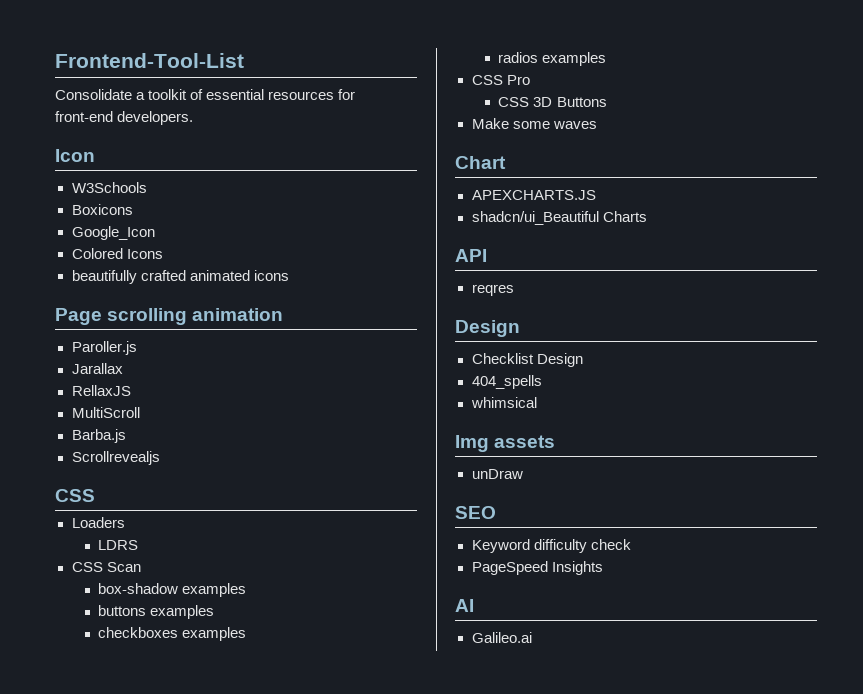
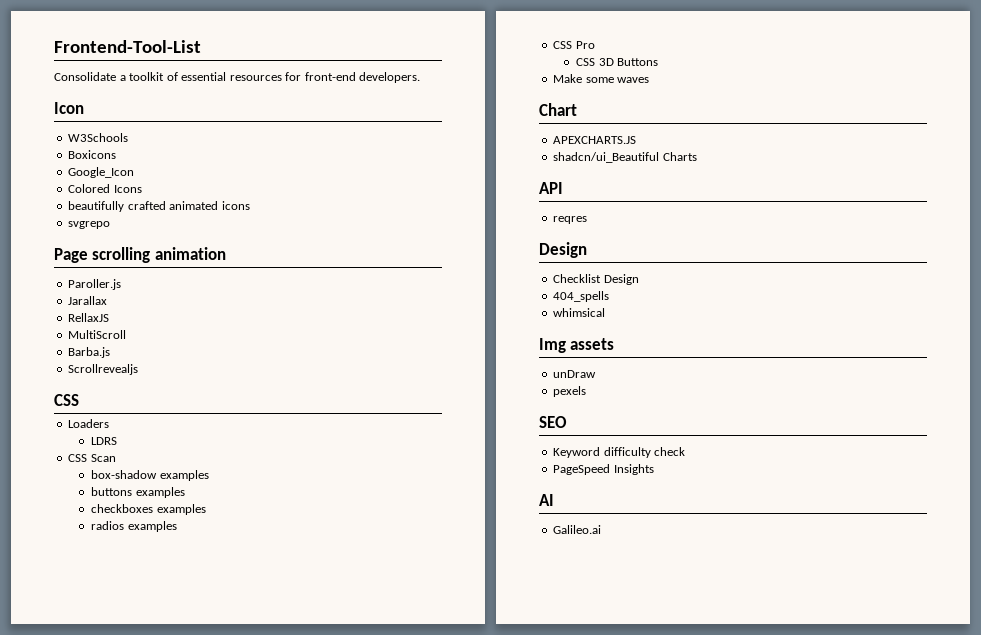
+ svgrepo
+ pexels

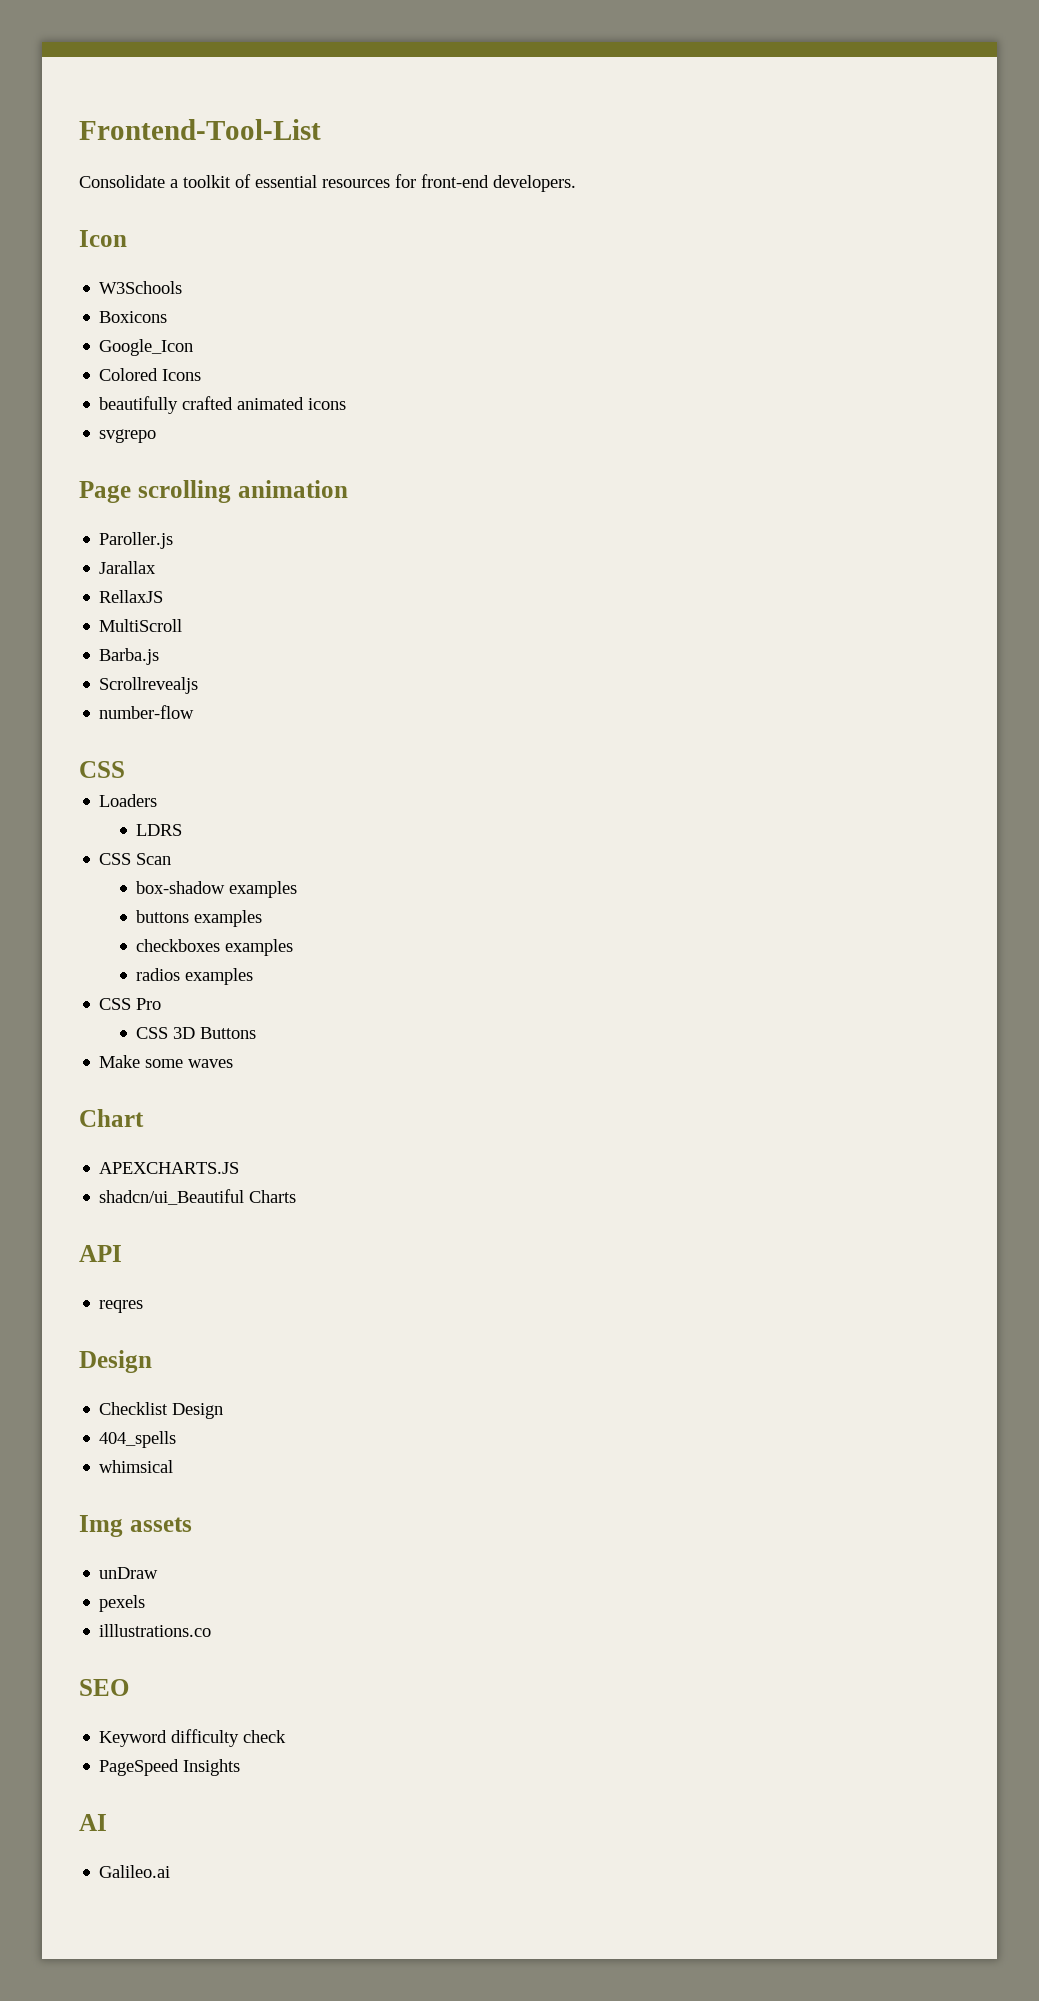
+ number-flow
+ illlustrations.co

